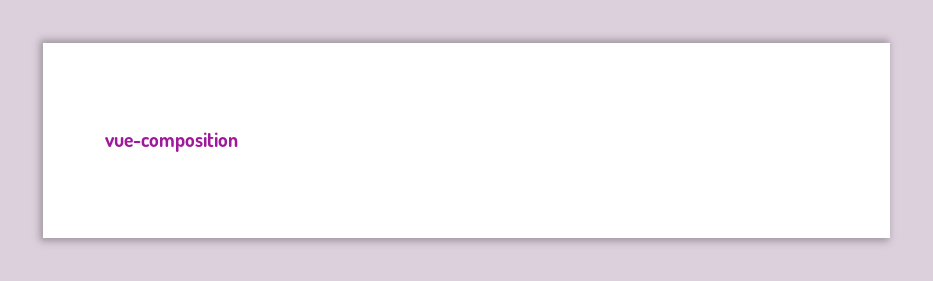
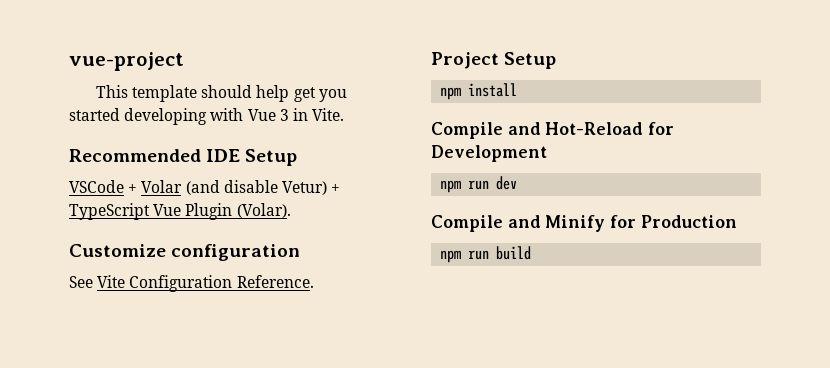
- vue-composition
+ vue-project
+ This template should help get you started developing with Vue 3 in Vite.
+ Recommended IDE Setup
+ VSCode + Volar (and disable Vetur) + TypeScript Vue Plugin (Volar).
+ Customize configuration
+ See Vite Configuration Reference.
+ Project Setup
+ npm install
+ Compile and Hot-Reload for Development
+ npm run dev
+ Compile and Minify for Production
+ npm run build

